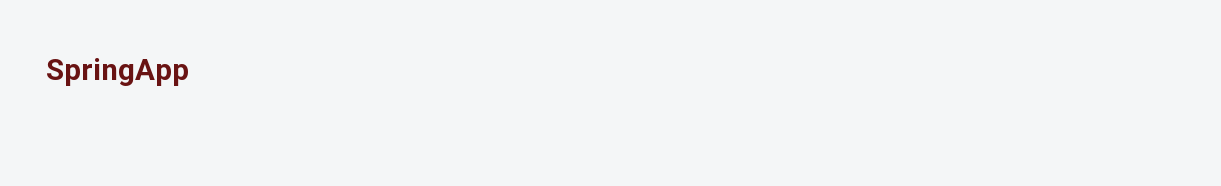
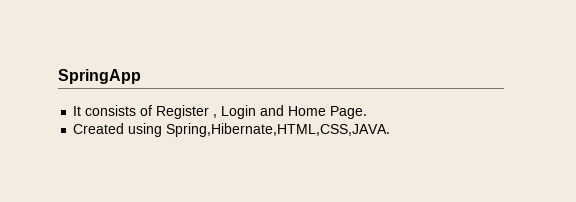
+ It consists of Register , Login and Home Page.
+ Created using Spring,Hibernate,HTML,CSS,JAVA.

